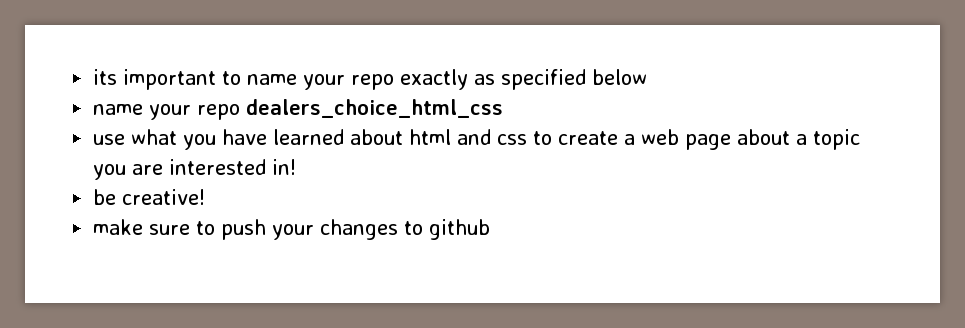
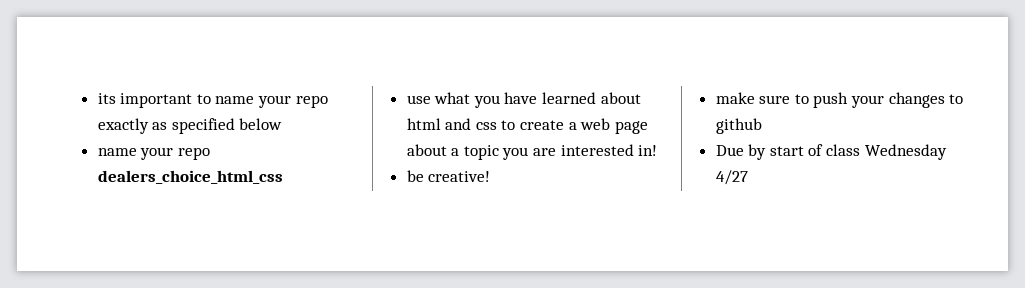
+ Due by start of class Wednesday 4/27

